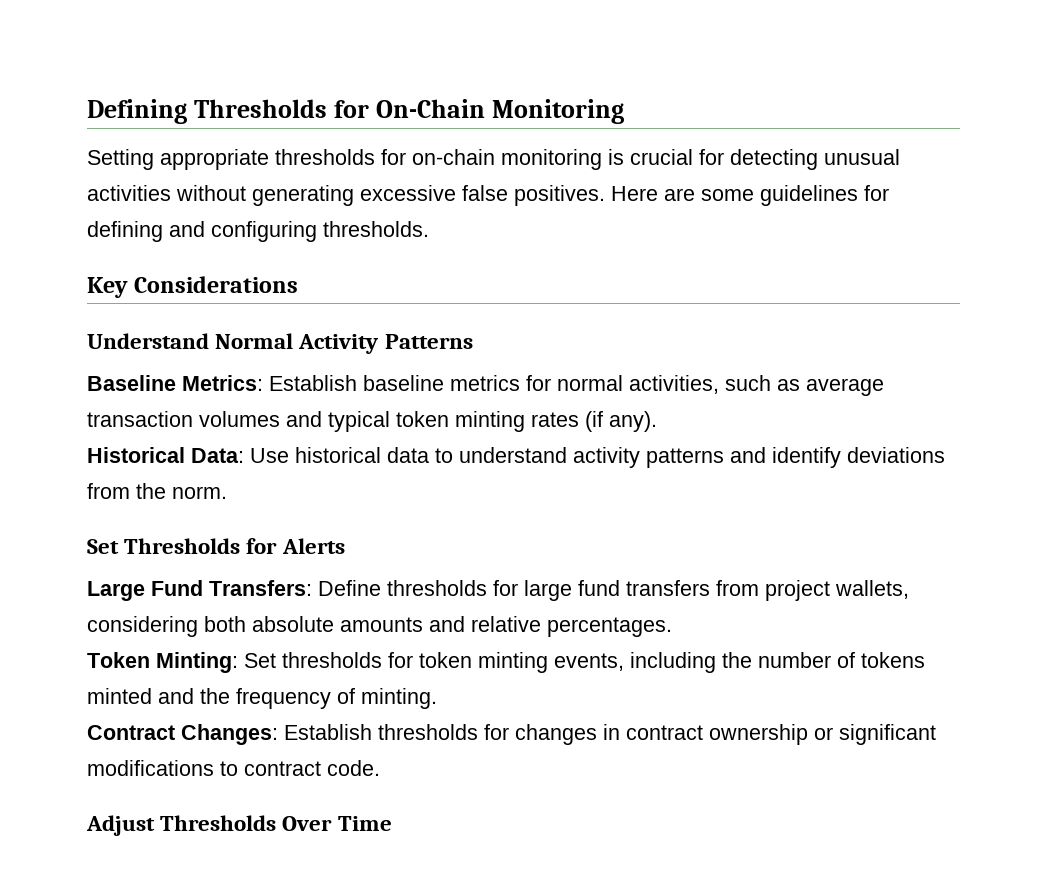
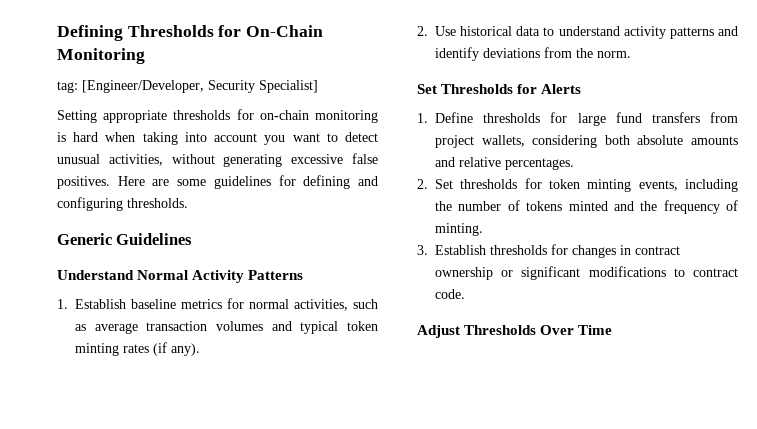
+ tag: [Engineer/Developer, Security Specialist]
- Setting appropriate thresholds for on-chain monitoring is crucial for detecting unusual activities without generating excessive false positives.
+ Setting appropriate thresholds for on-chain monitoring is hard when taking into account you want to detect unusual activities, without generating excessive false positives.
- Key Considerations
+ Generic Guidelines
- Baseline Metrics: Establish baseline metrics for normal activities, such as average transaction volumes and typical token minting rates (if any).
+ 1. Establish baseline metrics for normal activities, such as average transaction volumes and typical token minting rates (if any).
- Historical Data: Use historical data to understand activity patterns and identify deviations from the norm.
+ 2. Use historical data to understand activity patterns and identify deviations from the norm.
- Large Fund Transfers: Define thresholds for large fund transfers from project wallets, considering both absolute amounts and relative percentages.
+ 1. Define thresholds for large fund transfers from project wallets, considering both absolute amounts and relative percentages.
- Token Minting: Set thresholds for token minting events, including the number of tokens minted and the frequency of minting.
+ 2. Set thresholds for token minting events, including the number of tokens minted and the frequency of minting.
- Contract Changes: Establish thresholds for changes in contract ownership or significant modifications to contract code.
+ 3. Establish thresholds for changes in contract ownership or significant modifications to contract code.

